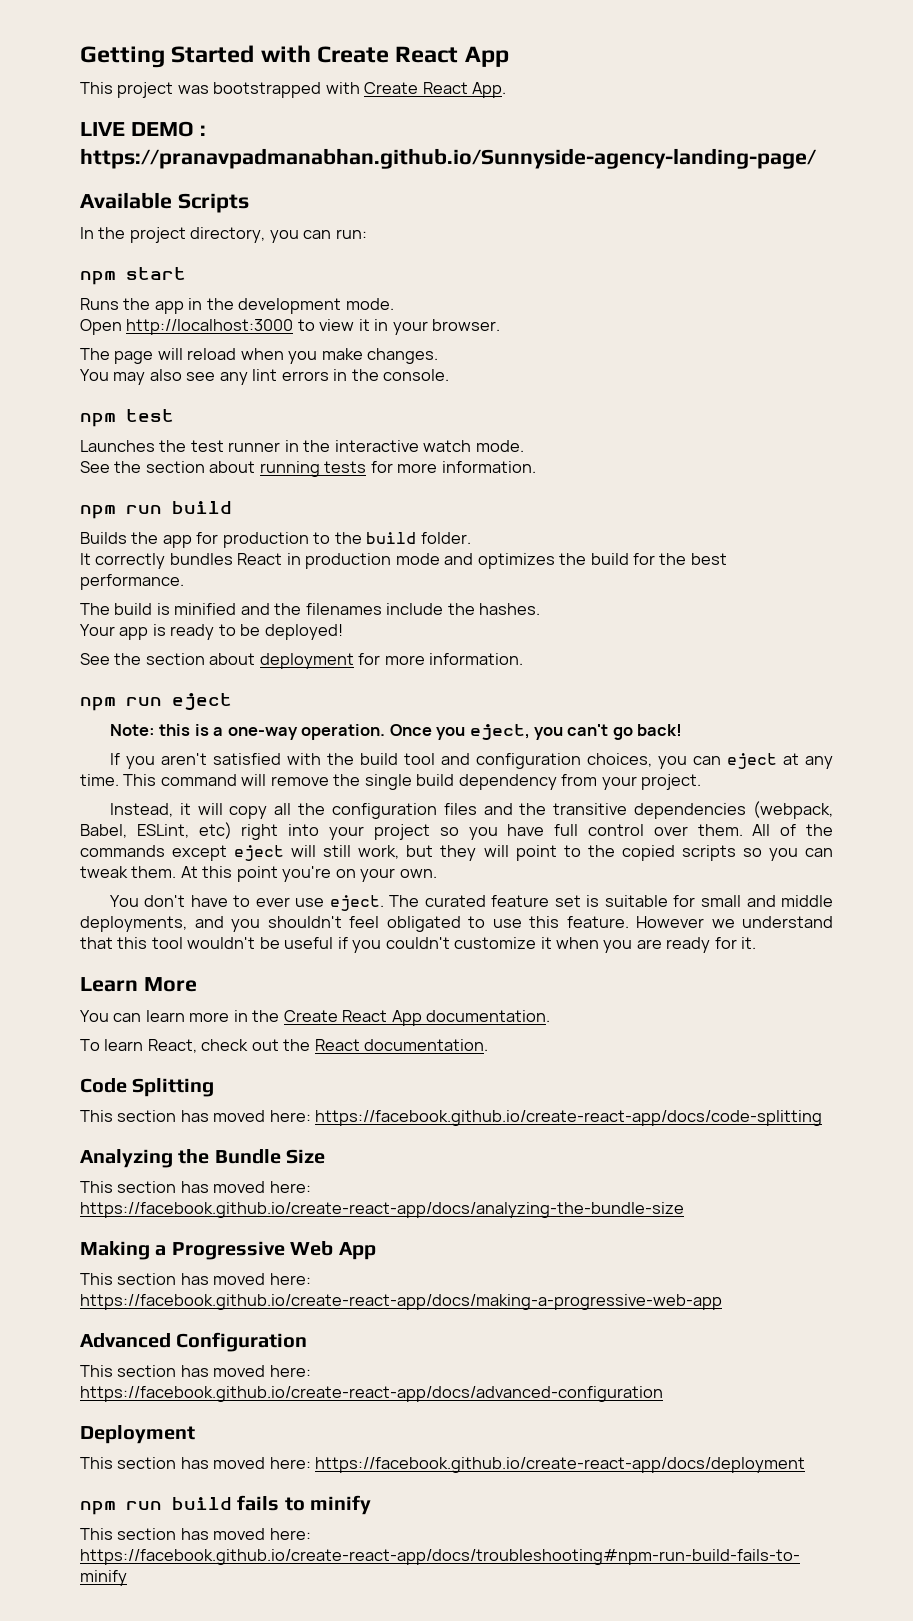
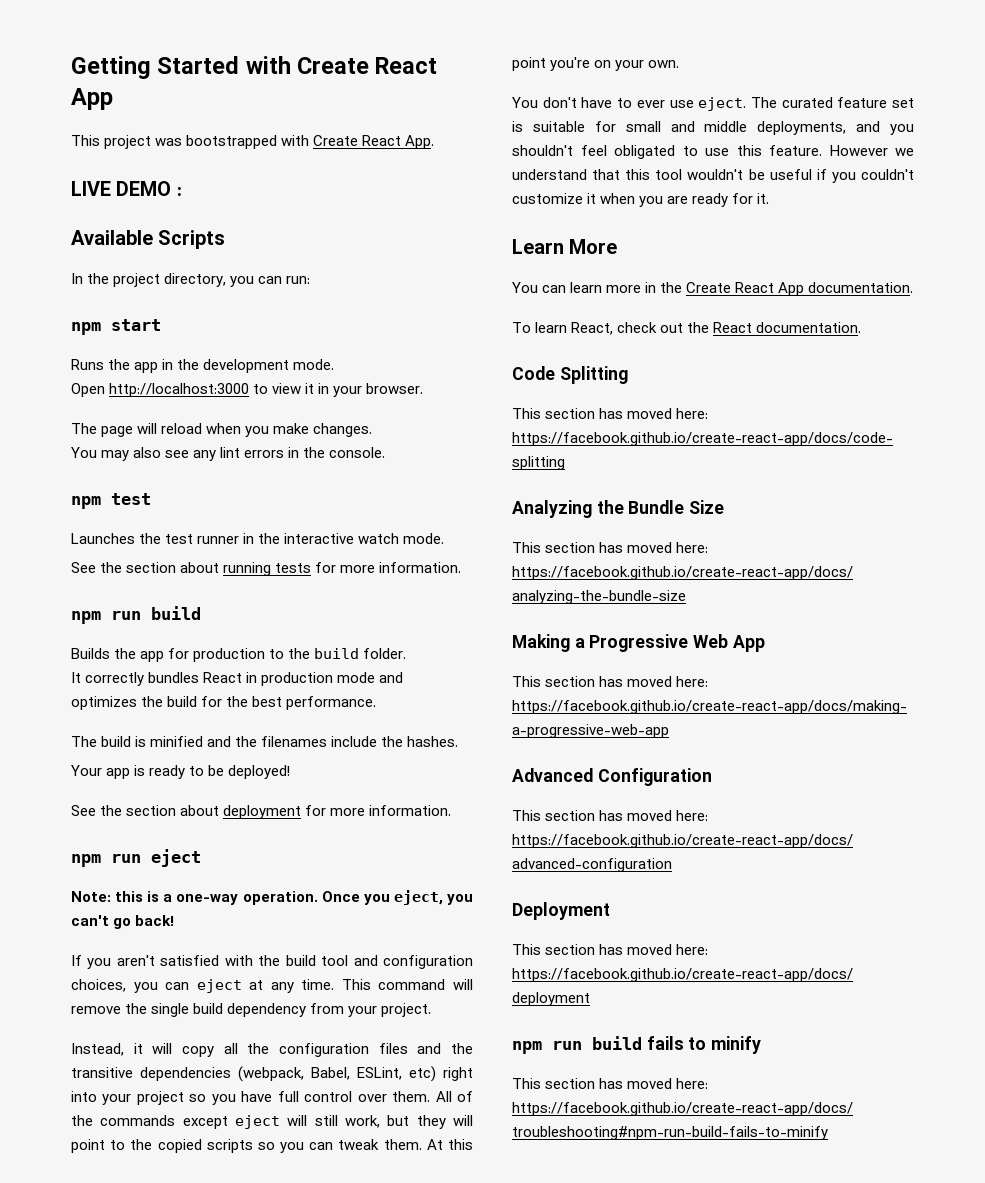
- LIVE DEMO : https://pranavpadmanabhan.github.io/Sunnyside-agency-landing-page/
+ LIVE DEMO :

